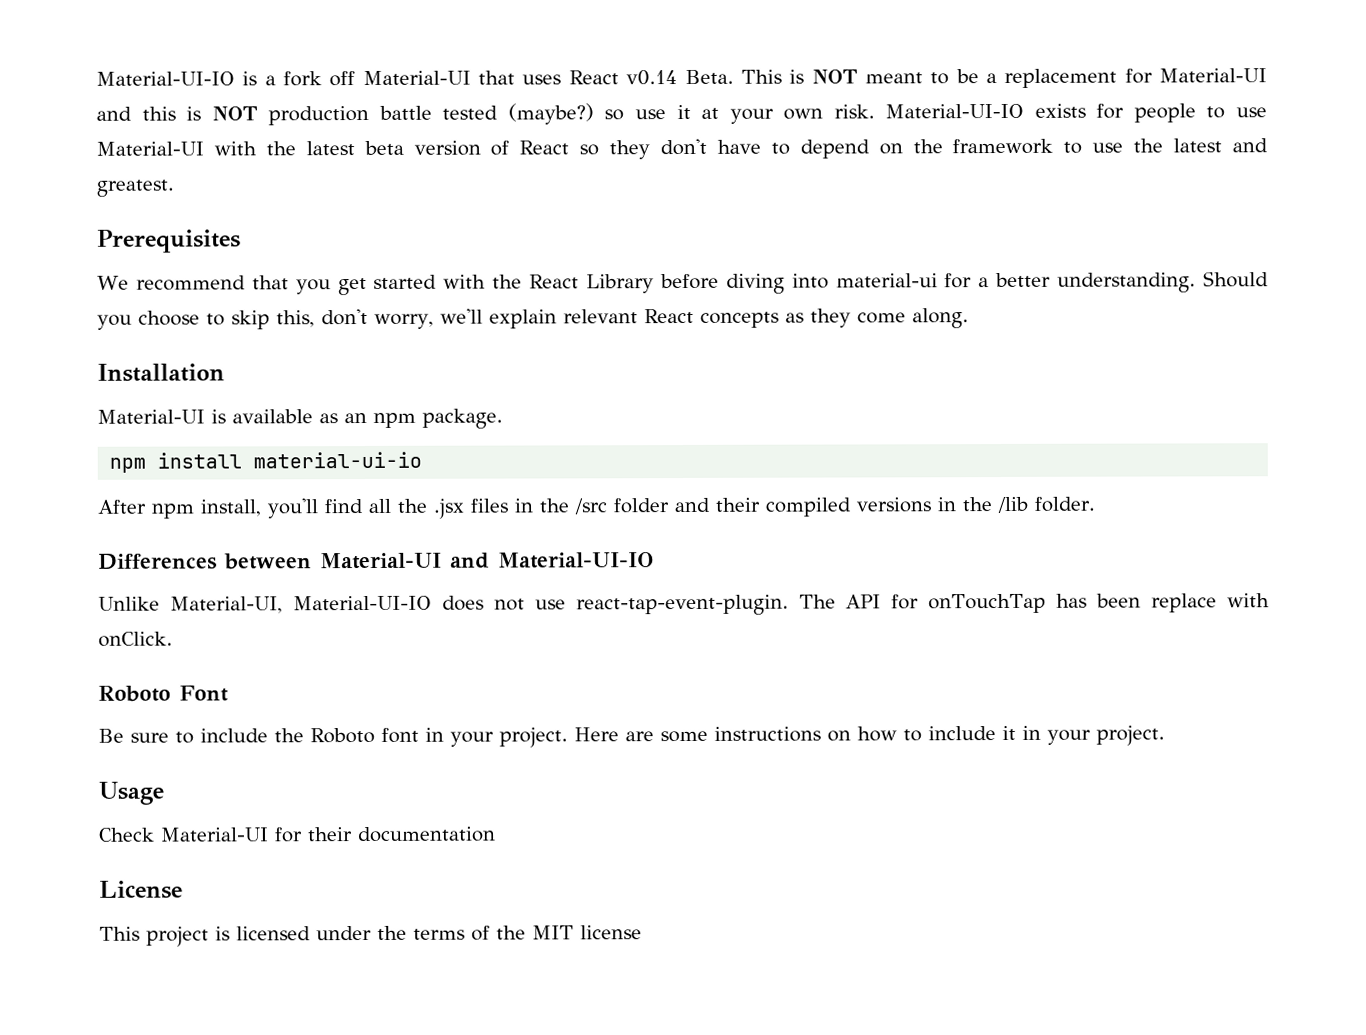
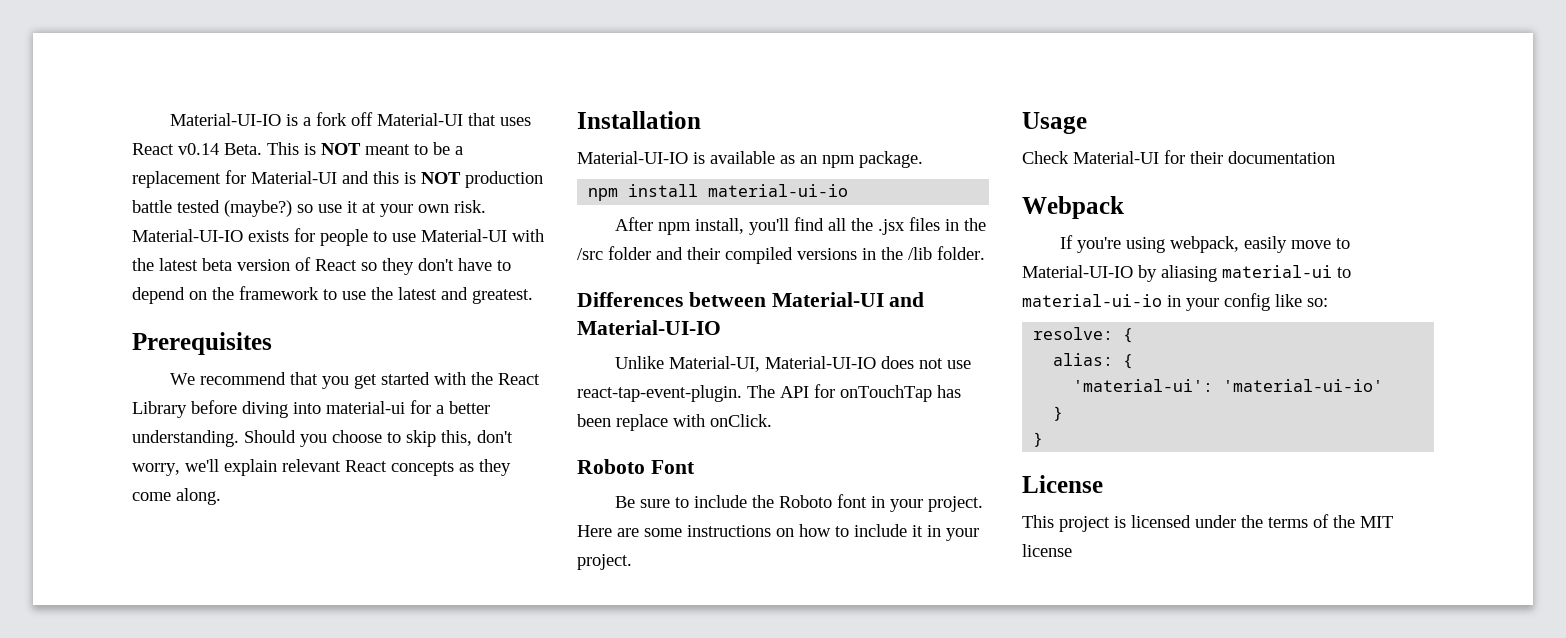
- Material-UI is available as an npm package.
+ Material-UI-IO is available as an npm package.
+ Webpack
+ If you're using webpack, easily move to Material-UI-IO by aliasing material-ui to material-ui-io in your config like so:
+ resolve: {
+ alias: {
+ 'material-ui': 'material-ui-io'
+ }
+ }

